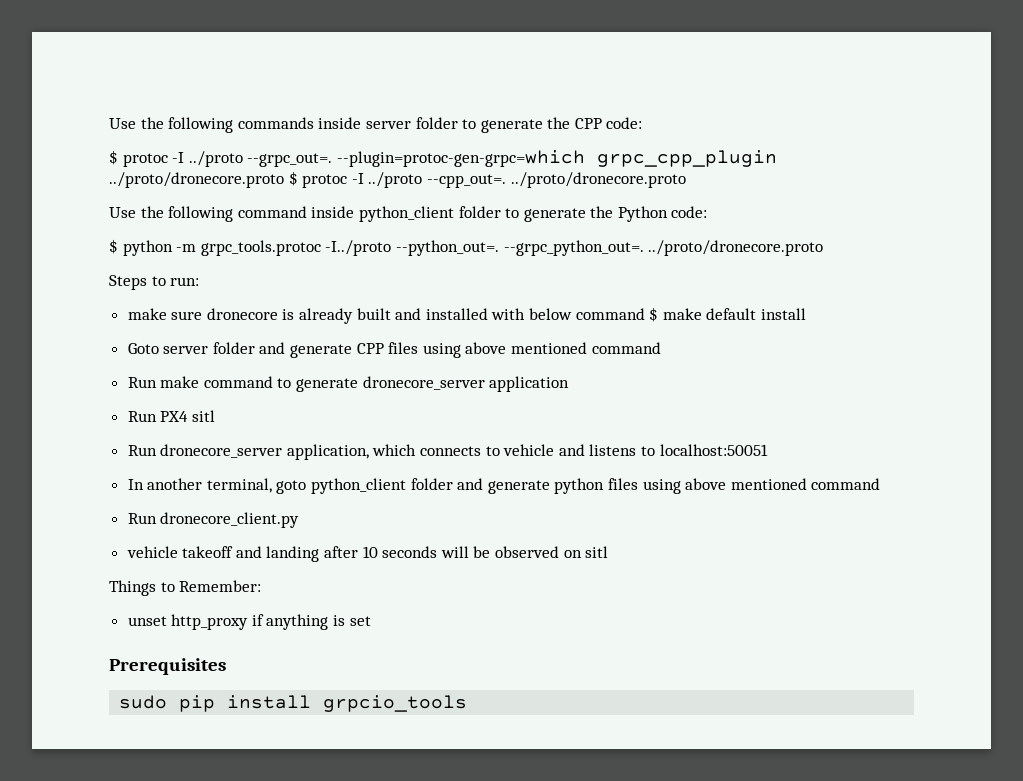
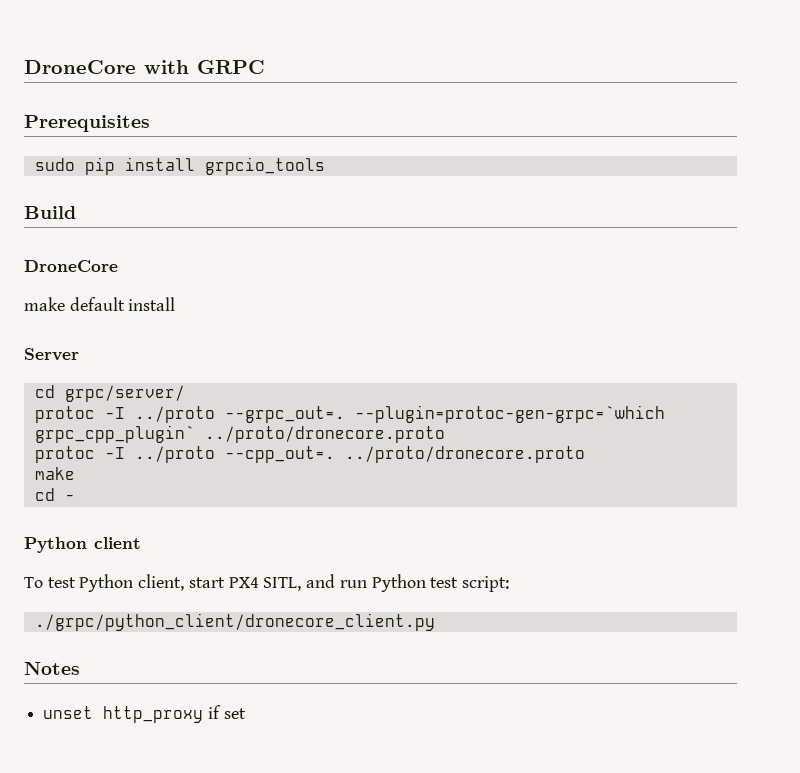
- Use the following commands inside server folder to generate the CPP code:
- $ protoc -I ../proto --grpc_out=. --plugin=protoc-gen-grpc=which grpc_cpp_plugin ../proto/dronecore.proto $ protoc -I ../proto --cpp_out=. ../proto/dronecore.proto
- Use the following command inside python_client folder to generate the Python code:
- $ python -m grpc_tools.protoc -I../proto --python_out=. --grpc_python_out=. ../proto/dronecore.proto
- Steps to run:
- make sure dronecore is already built and installed with below command $ make default install
- Goto server folder and generate CPP files using above mentioned command
- Run make command to generate dronecore_server application
- Run PX4 sitl
- Run dronecore_server application, which connects to vehicle and listens to localhost:50051
- In another terminal, goto python_client folder and generate python files using above mentioned command
- Run dronecore_client.py
- vehicle takeoff and landing after 10 seconds will be observed on sitl
- Things to Remember:
- unset http_proxy if anything is set
+ DroneCore with GRPC
+ Build
+ DroneCore
+ make default install
+ Server
+ cd grpc/server/
+ protoc -I ../proto --grpc_out=. --plugin=protoc-gen-grpc=`which grpc_cpp_plugin` ../proto/dronecore.proto
+ protoc -I ../proto --cpp_out=. ../proto/dronecore.proto
+ make
+ cd -
+ Python client
+ To test Python client, start PX4 SITL, and run Python test script:
+ ./grpc/python_client/dronecore_client.py
+ Notes
+ unset http_proxy if set

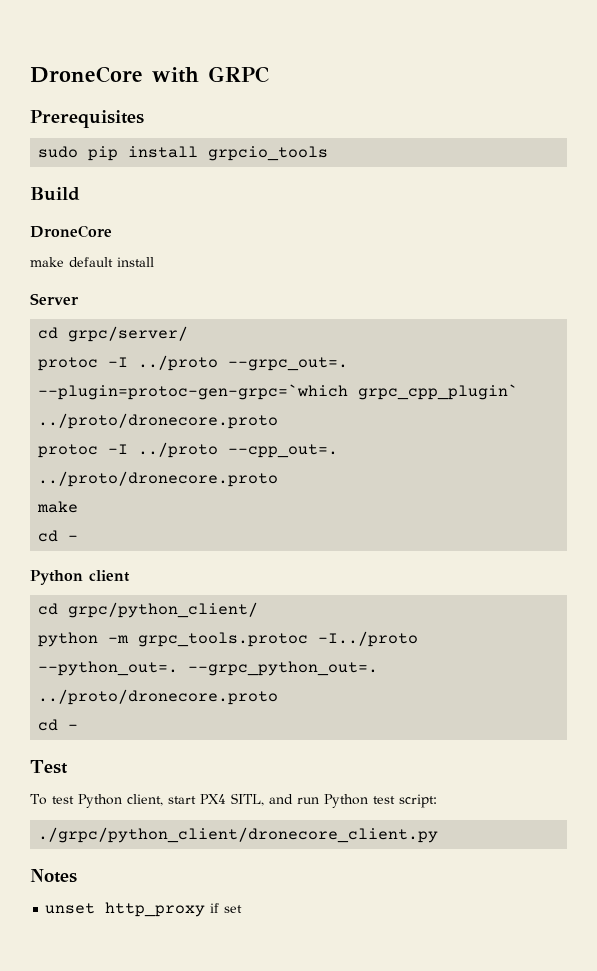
+ cd grpc/python_client/
+ python -m grpc_tools.protoc -I../proto --python_out=. --grpc_python_out=. ../proto/dronecore.proto
+ cd -
+ Test

